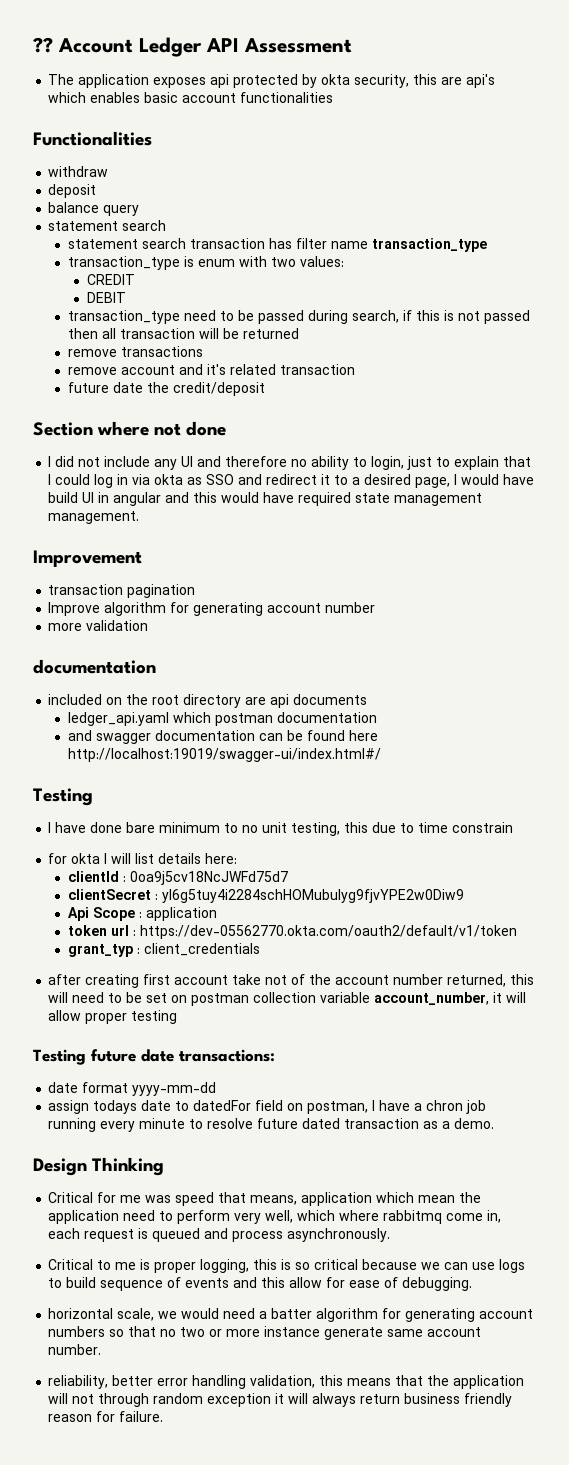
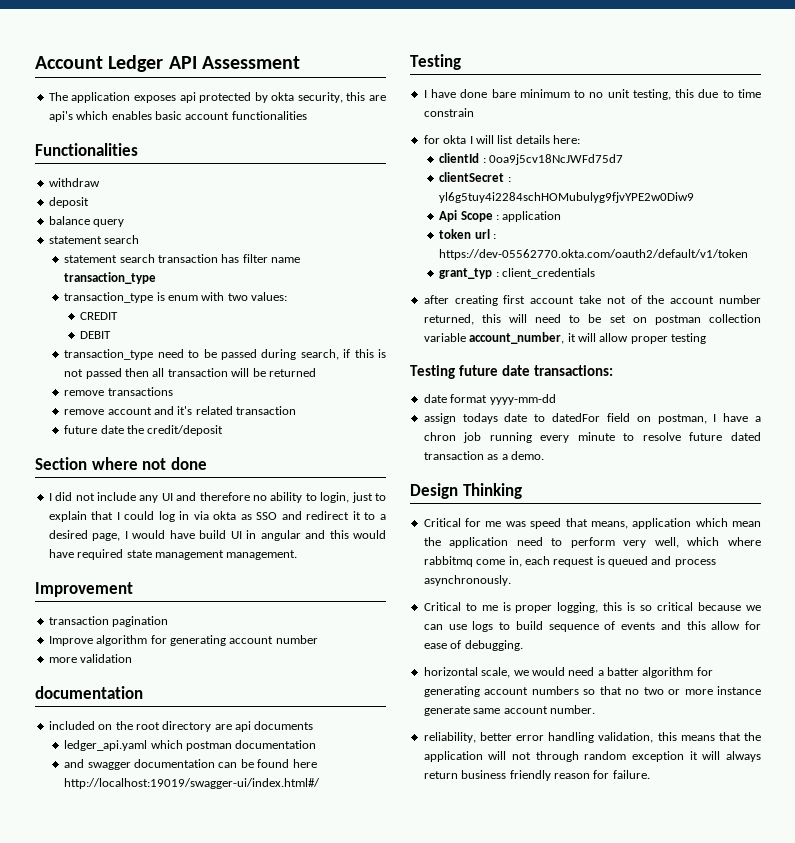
- ??

